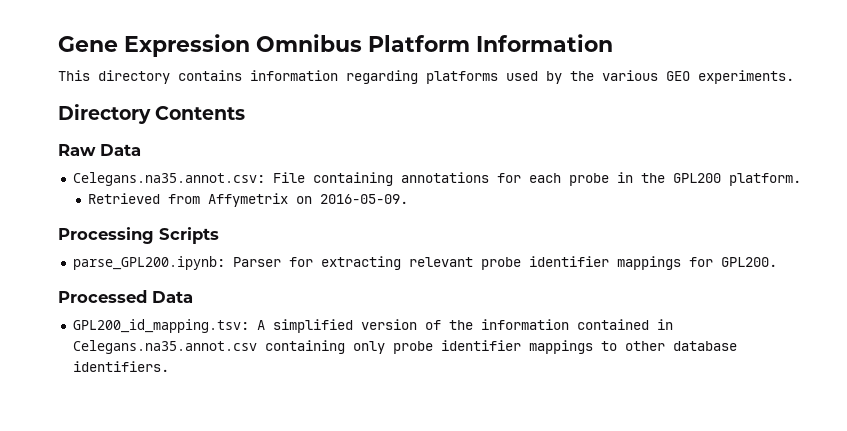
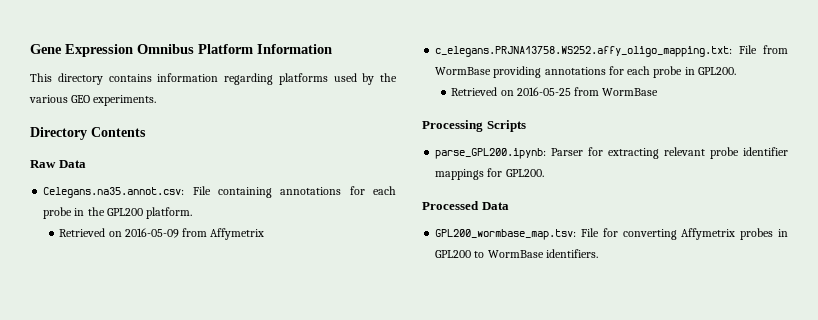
- Retrieved from Affymetrix on 2016-05-09.
+ Retrieved on 2016-05-09 from Affymetrix
+ c_elegans.PRJNA13758.WS252.affy_oligo_mapping.txt: File from WormBase providing annotations for each probe in GPL200.
+ Retrieved on 2016-05-25 from WormBase
- GPL200_id_mapping.tsv: A simplified version of the information contained in Celegans.na35.annot.csv containing only probe identifier mappings to other database identifiers.
+ GPL200_wormbase_map.tsv: File for converting Affymetrix probes in GPL200 to WormBase identifiers.

